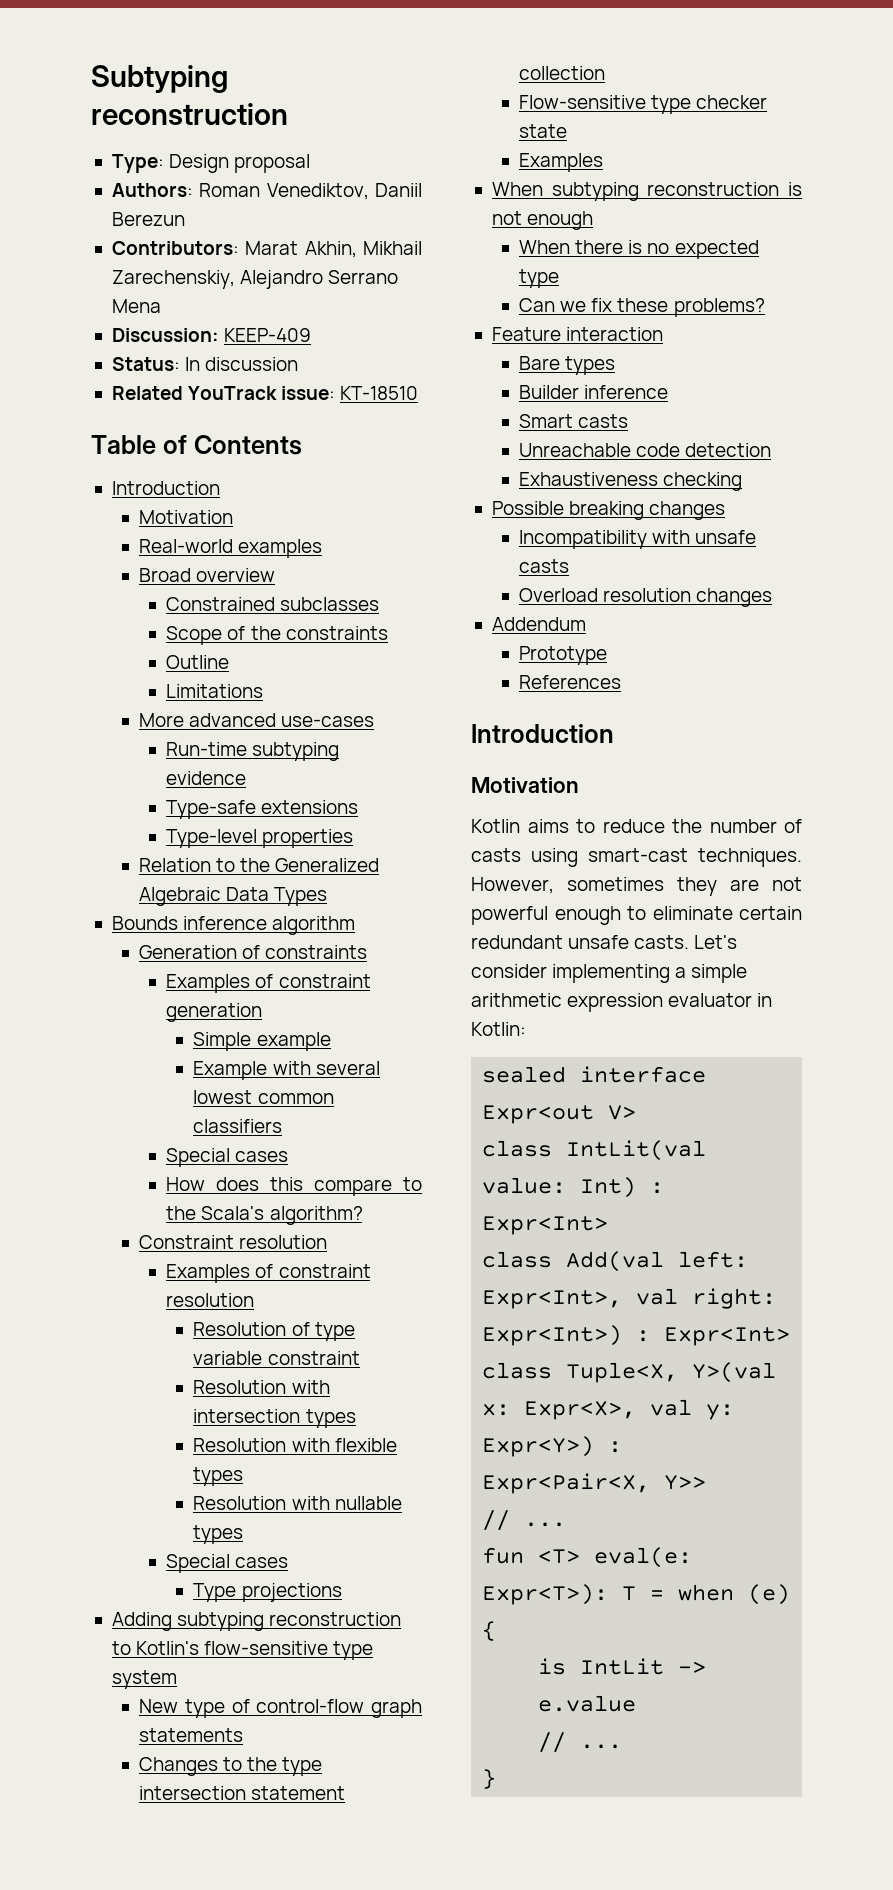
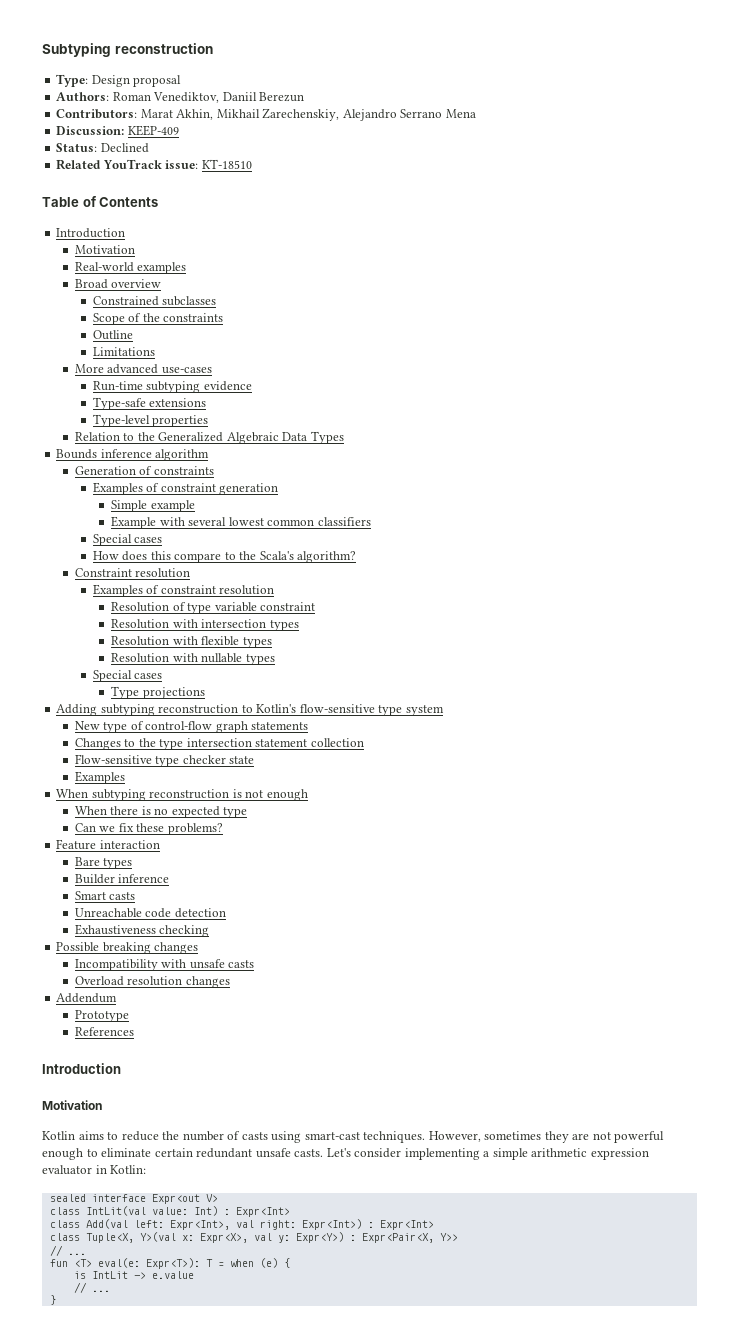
- Status: In discussion
+ Status: Declined

